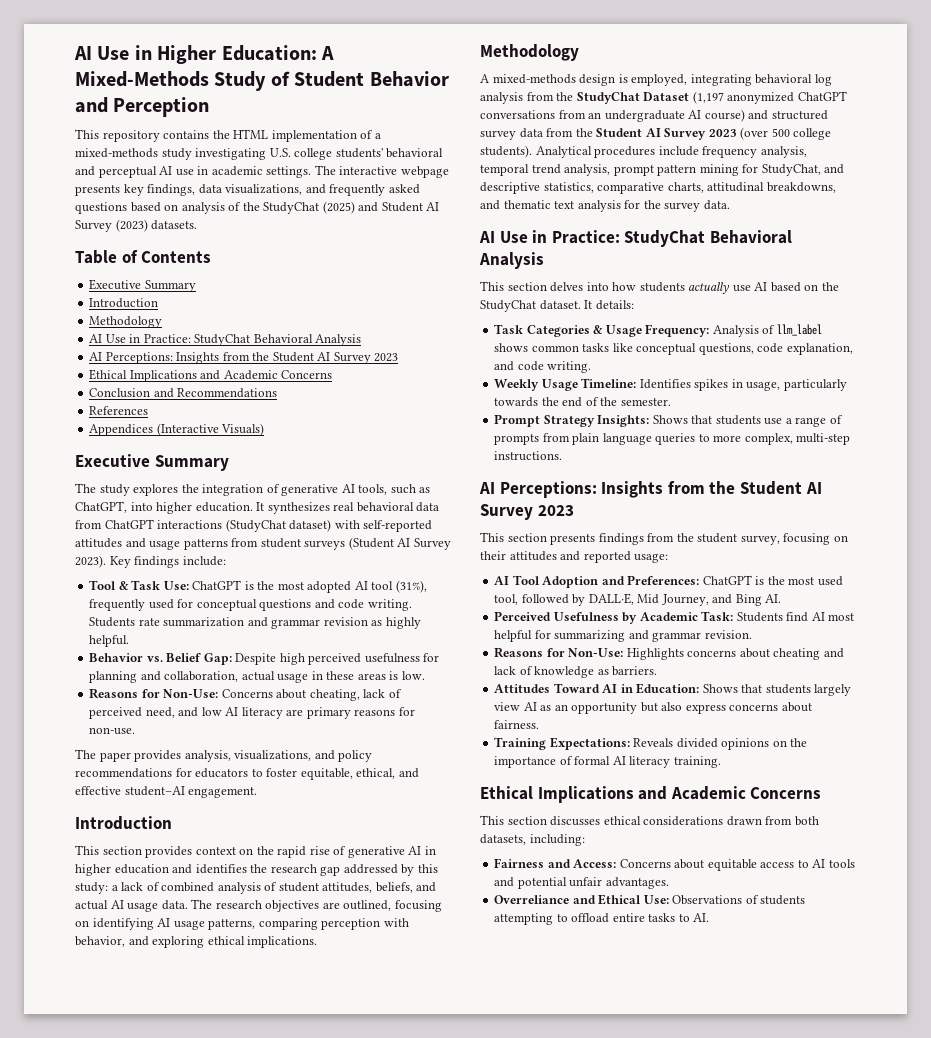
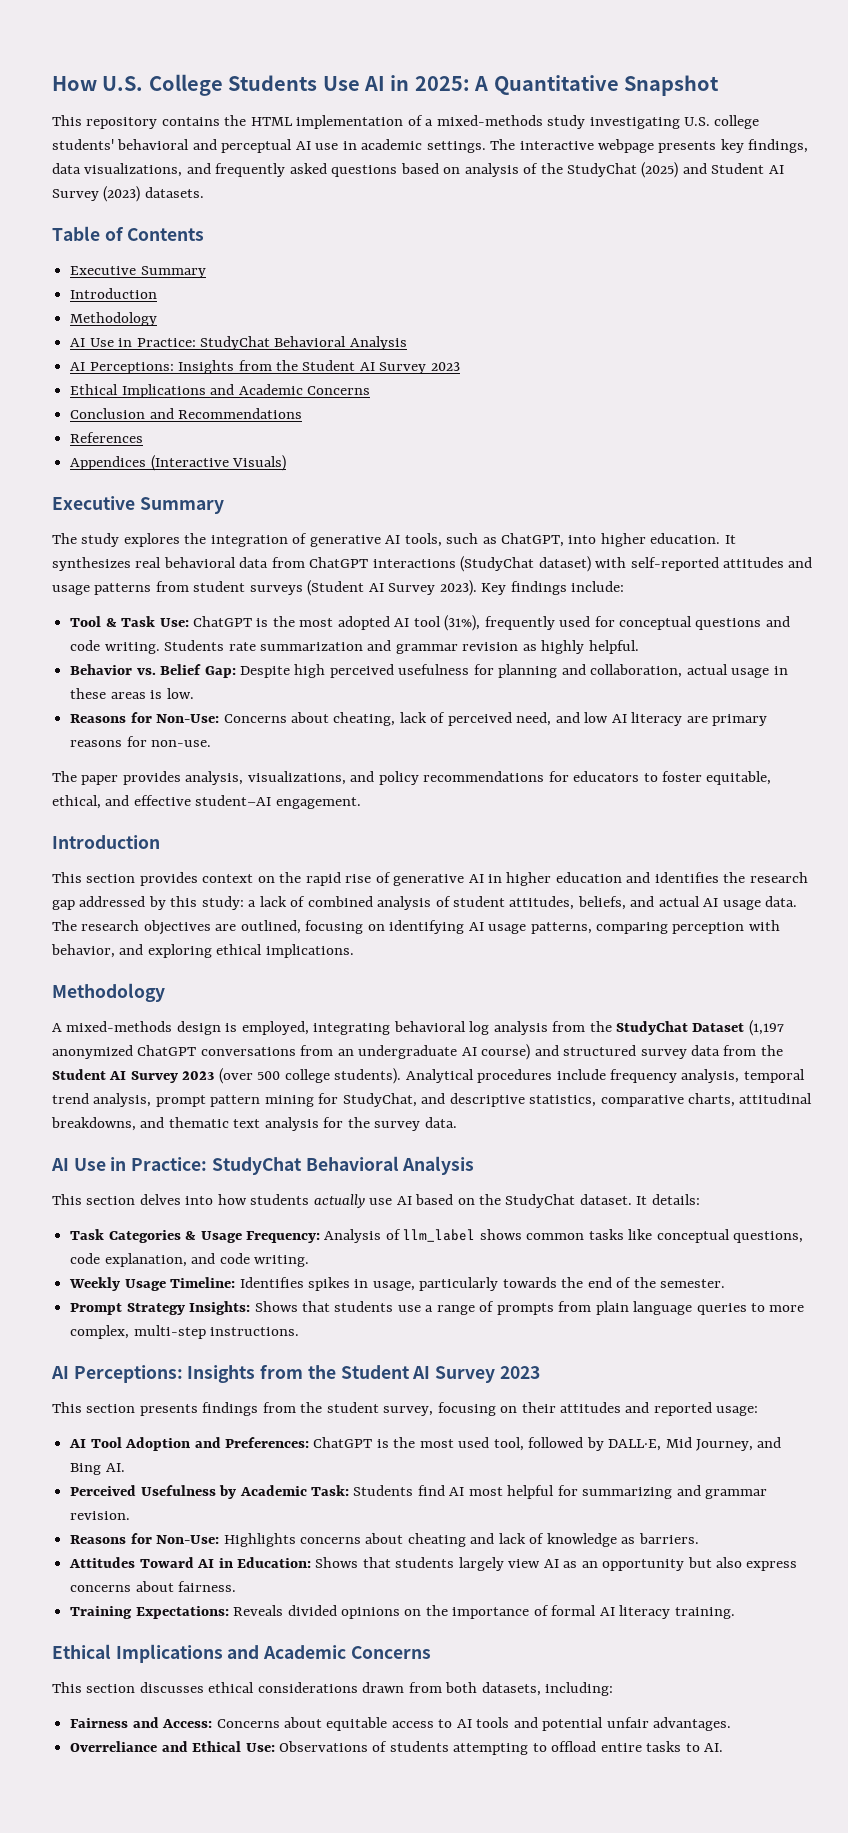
- AI Use in Higher Education: A Mixed-Methods Study of Student Behavior and Perception
+ How U.S. College Students Use AI in 2025: A Quantitative Snapshot

